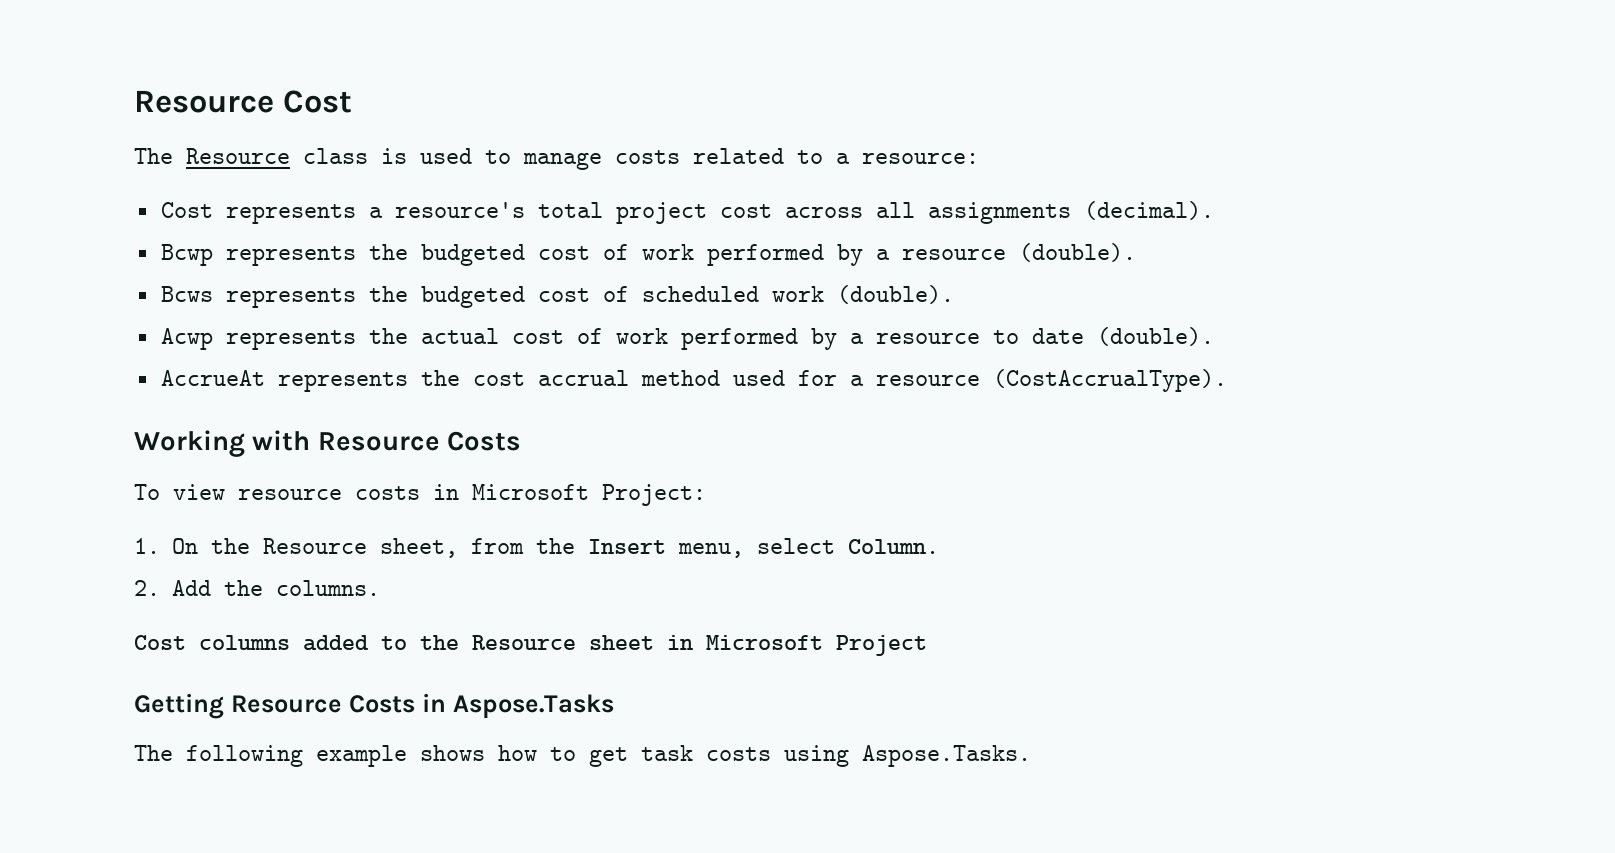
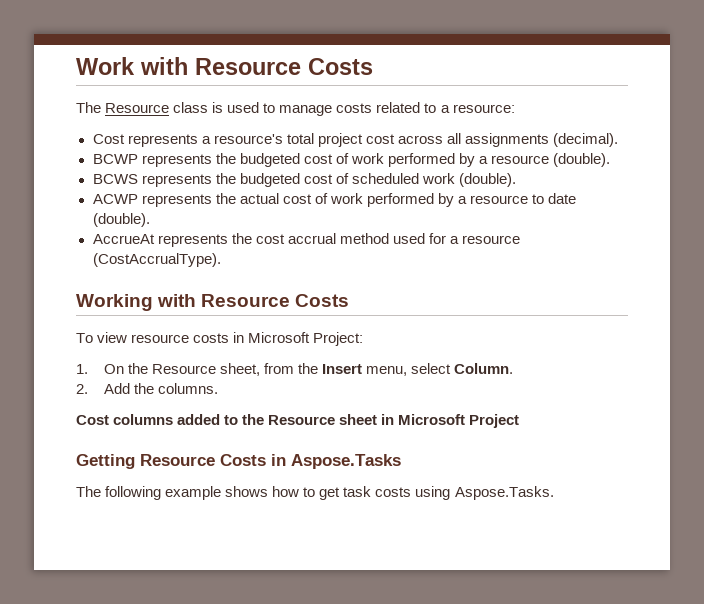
- Resource Cost
+ Work with Resource Costs
- Bcwp represents the budgeted cost of work performed by a resource (double).
+ BCWP represents the budgeted cost of work performed by a resource (double).
- Bcws represents the budgeted cost of scheduled work (double).
+ BCWS represents the budgeted cost of scheduled work (double).
- Acwp represents the actual cost of work performed by a resource to date (double).
+ ACWP represents the actual cost of work performed by a resource to date (double).

